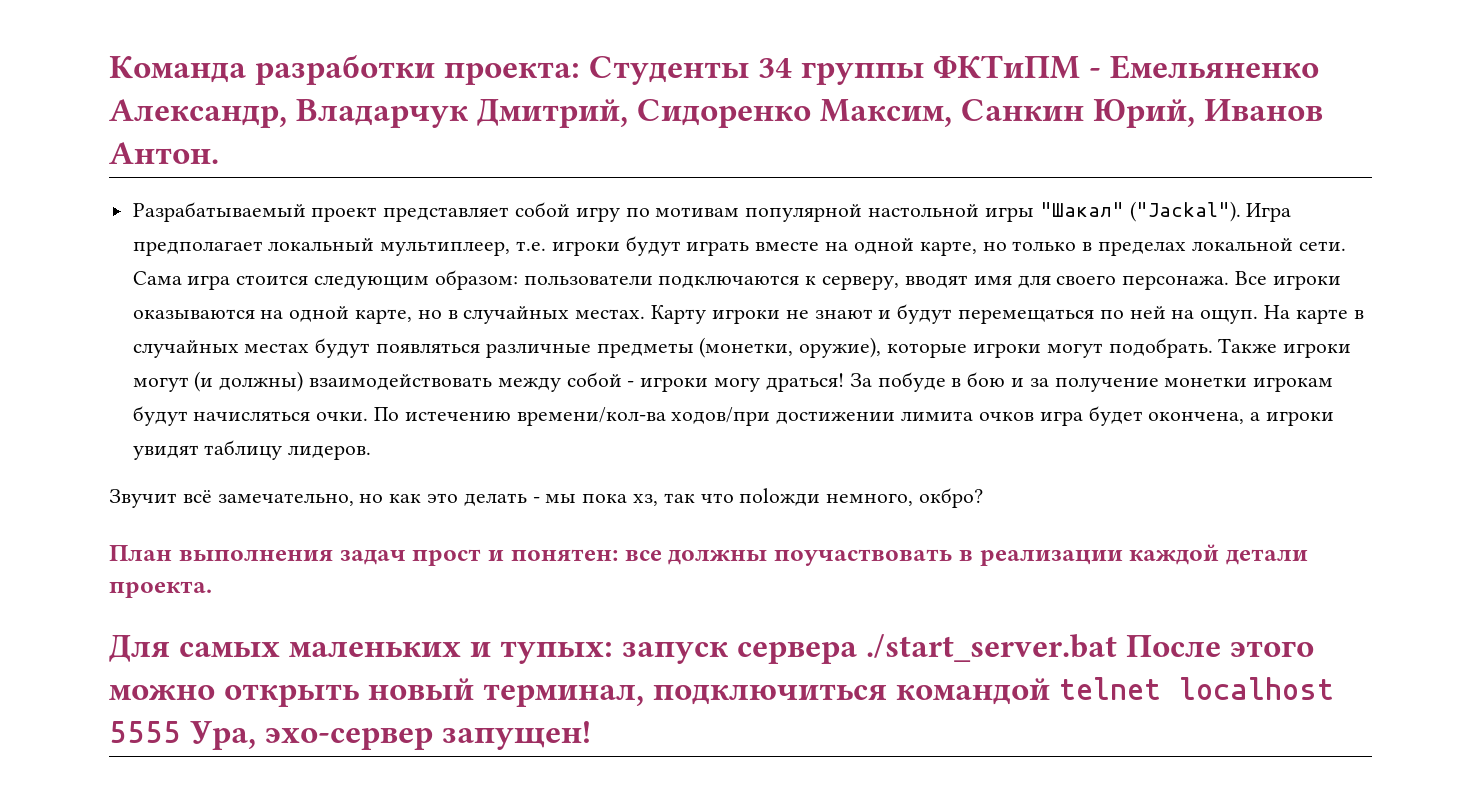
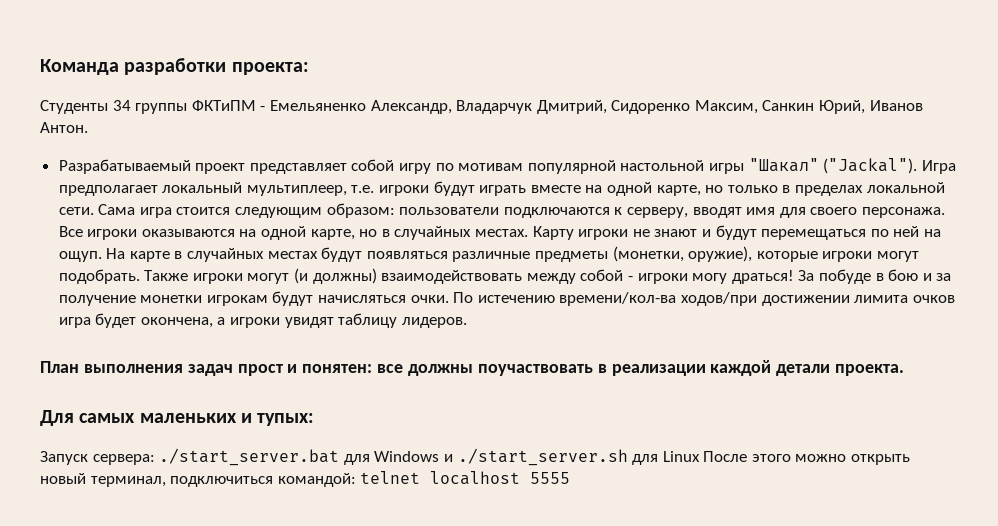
- Команда разработки проекта: Студенты 34 группы ФКТиПМ - Емельяненко Александр, Владарчук Дмитрий, Сидоренко Максим, Санкин Юрий, Иванов Антон.
+ Команда разработки проекта:
+ Студенты 34 группы ФКТиПМ - Емельяненко Александр, Владарчук Дмитрий, Сидоренко Максим, Санкин Юрий, Иванов Антон.
- Звучит всё замечательно, но как это делать - мы пока хз, так что поlожди немного, окбро?
- Для самых маленьких и тупых: запуск сервера ./start_server.bat После этого можно открыть новый терминал, подключиться командой telnet localhost 5555 Ура, эхо-сервер запущен!
+ Для самых маленьких и тупых:
+ Запуск сервера: ./start_server.bat для Windows и ./start_server.sh для Linux После этого можно открыть новый терминал, подключиться командой: telnet localhost 5555

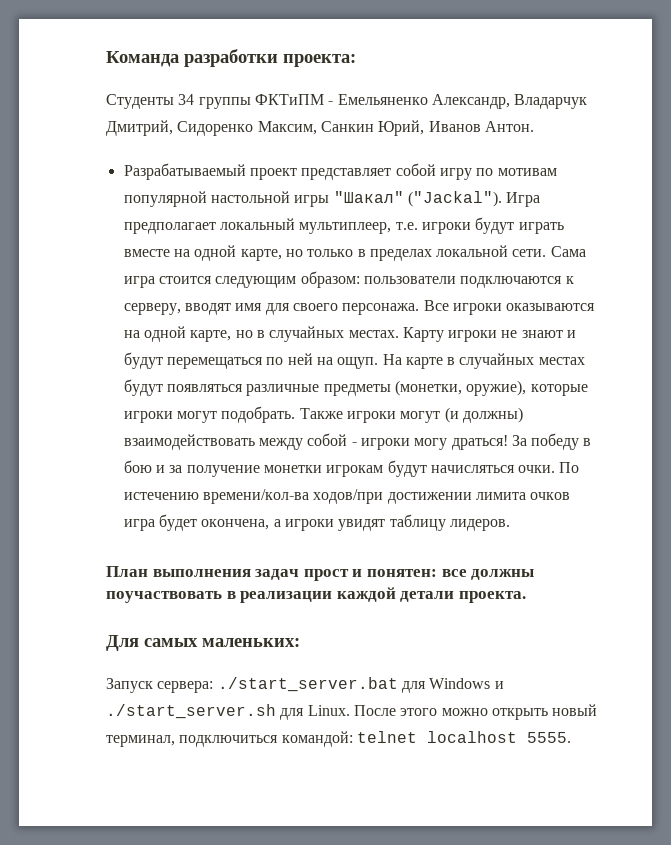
- За побуде в бою и за получение монетки игрокам будут начисляться очки.
+ За победу в бою и за получение монетки игрокам будут начисляться очки.
- Для самых маленьких и тупых:
+ Для самых маленьких:
- Запуск сервера: ./start_server.bat для Windows и ./start_server.sh для Linux После этого можно открыть новый терминал, подключиться командой: telnet localhost 5555
+ Запуск сервера: ./start_server.bat для Windows и ./start_server.sh для Linux. После этого можно открыть новый терминал, подключиться командой: telnet localhost 5555.

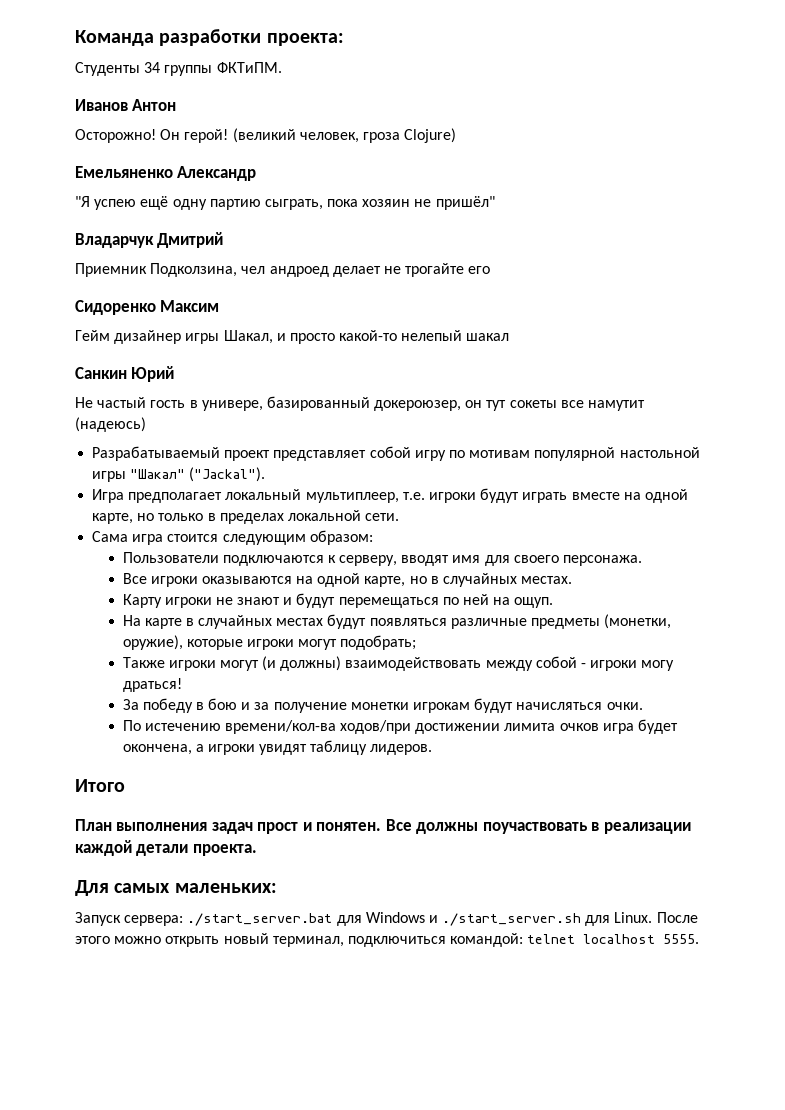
- Студенты 34 группы ФКТиПМ - Емельяненко Александр, Владарчук Дмитрий, Сидоренко Максим, Санкин Юрий, Иванов Антон.
+ Студенты 34 группы ФКТиПМ.
+ Иванов Антон
+ Осторожно! Он герой! (великий человек, гроза Clojure)
+ Емельяненко Александр
+ "Я успею ещё одну партию сыграть, пока хозяин не пришёл"
+ Владарчук Дмитрий
+ Приемник Подколзина, чел андроед делает не трогайте его
+ Сидоренко Максим
+ Гейм дизайнер игры Шакал, и просто какой-то нелепый шакал
+ Санкин Юрий
+ Не частый гость в универе, базированный докероюзер, он тут сокеты все намутит (надеюсь)
- Разрабатываемый проект представляет собой игру по мотивам популярной настольной игры "Шакал" ("Jackal"). Игра предполагает локальный мультиплеер, т.е. игроки будут играть вместе на одной карте, но только в пределах локальной сети. Сама игра стоится следующим образом: пользователи подключаются к серверу, вводят имя для своего персонажа. Все игроки оказываются на одной карте, но в случайных местах. Карту игроки не знают и будут перемещаться по ней на ощуп. На карте в случайных местах будут появляться различные предметы (монетки, оружие), которые игроки могут подобрать. Также игроки могут (и должны) взаимодействовать между собой - игроки могу драться! За победу в бою и за получение монетки игрокам будут начисляться очки. По истечению времени/кол-ва ходов/при достижении лимита очков игра будет окончена, а игроки увидят таблицу лидеров.
+ Разрабатываемый проект представляет собой игру по мотивам популярной настольной игры "Шакал" ("Jackal").
+ Игра предполагает локальный мультиплеер, т.е. игроки будут играть вместе на одной карте, но только в пределах локальной сети.
+ Сама игра стоится следующим образом:
+ Пользователи подключаются к серверу, вводят имя для своего персонажа.
+ Все игроки оказываются на одной карте, но в случайных местах.
+ Карту игроки не знают и будут перемещаться по ней на ощуп.
+ На карте в случайных местах будут появляться различные предметы (монетки, оружие), которые игроки могут подобрать;
+ Также игроки могут (и должны) взаимодействовать между собой - игроки могу драться!
+ За победу в бою и за получение монетки игрокам будут начисляться очки.
+ По истечению времени/кол-ва ходов/при достижении лимита очков игра будет окончена, а игроки увидят таблицу лидеров.
+ Итого
- План выполнения задач прост и понятен: все должны поучаствовать в реализации каждой детали проекта.
+ План выполнения задач прост и понятен. Все должны поучаствовать в реализации каждой детали проекта.

